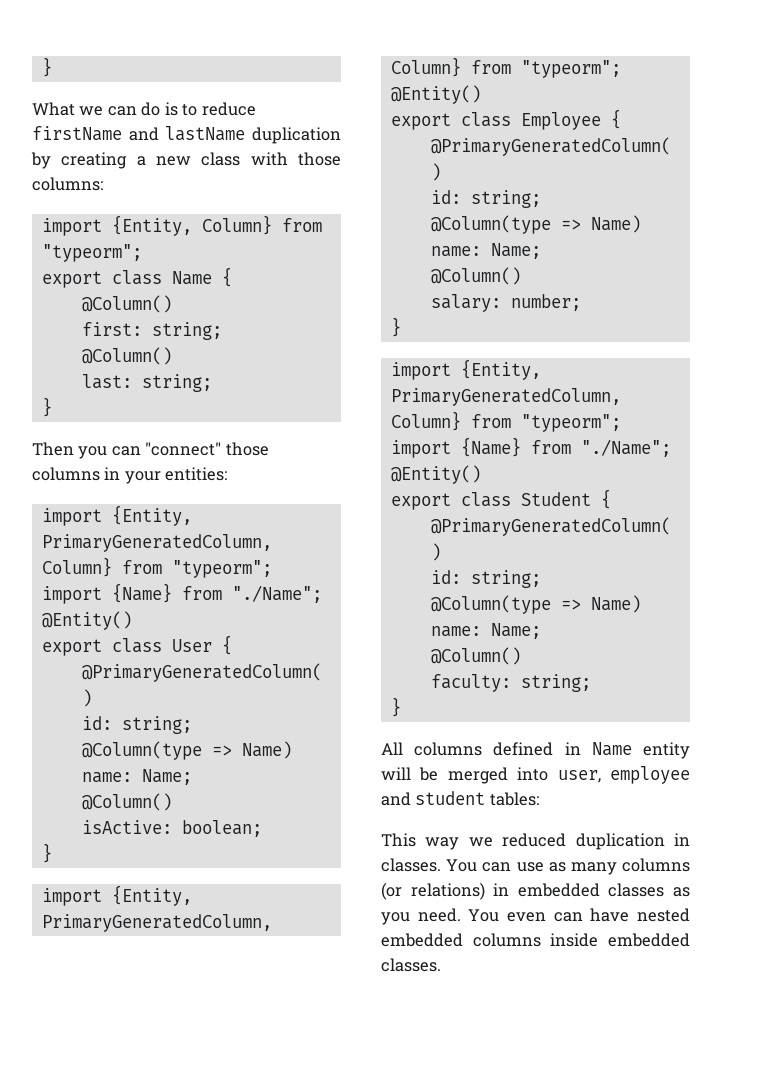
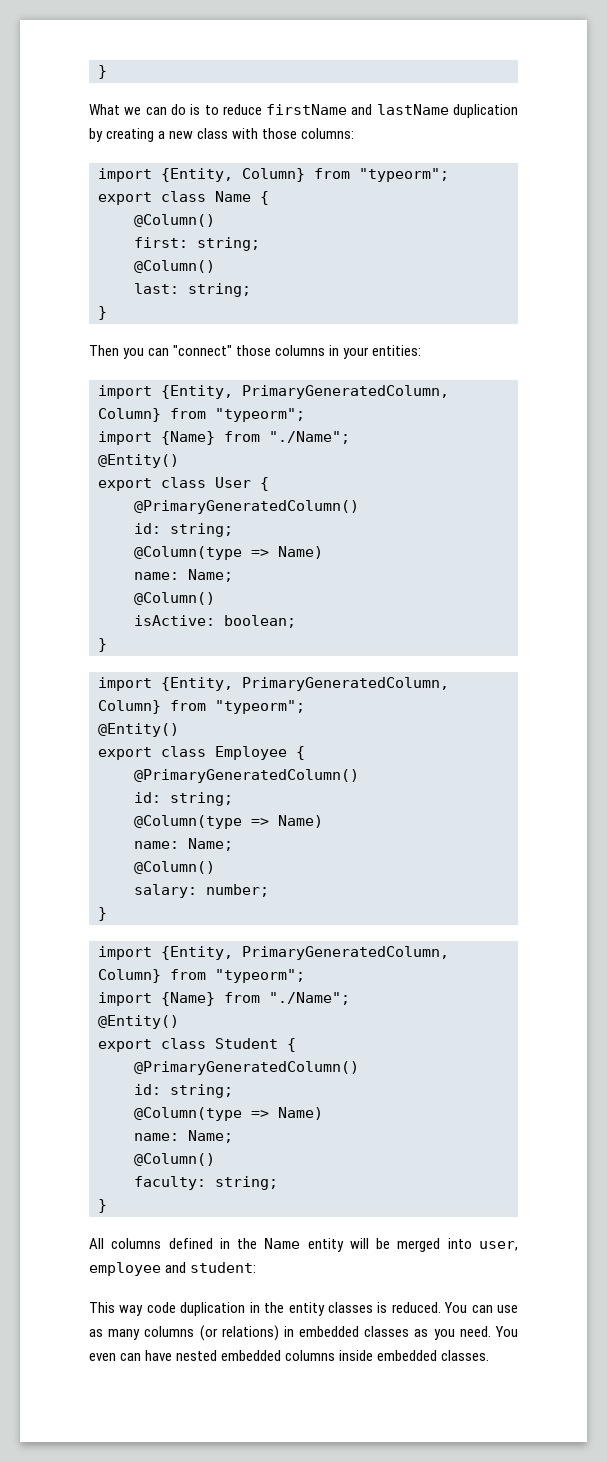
- All columns defined in Name entity will be merged into user, employee and student tables:
+ All columns defined in the Name entity will be merged into user, employee and student:
- This way we reduced duplication in classes.
+ This way code duplication in the entity classes is reduced.

